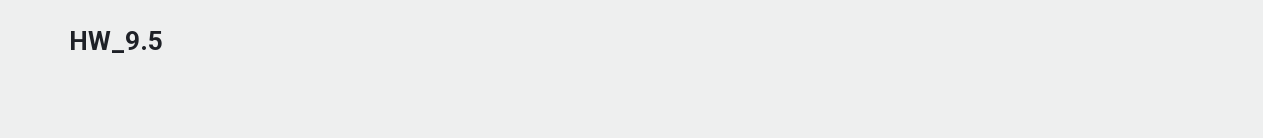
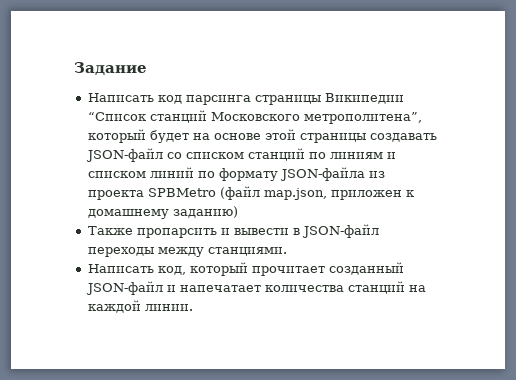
- HW_9.5
+ Задание
+ Написать код парсинга страницы Википедии “Список станций Московского метрополитена”, который будет на основе этой страницы создавать JSON-файл со списком станций по линиям и списком линий по формату JSON-файла из проекта SPBMetro (файл map.json, приложен к домашнему заданию)
+ Также пропарсить и вывести в JSON-файл переходы между станциями.
+ Написать код, который прочитает созданный JSON-файл и напечатает количества станций на каждой линии.

